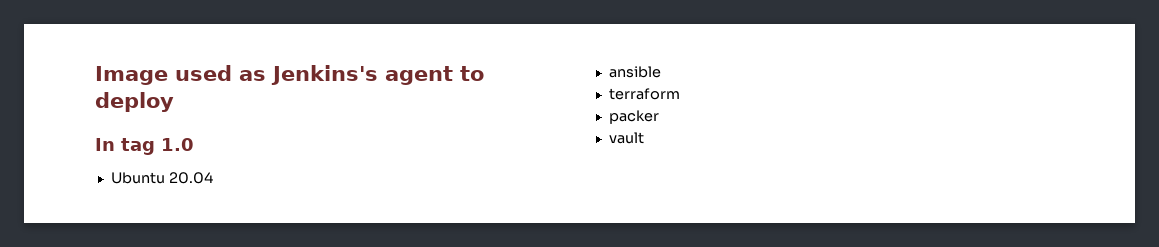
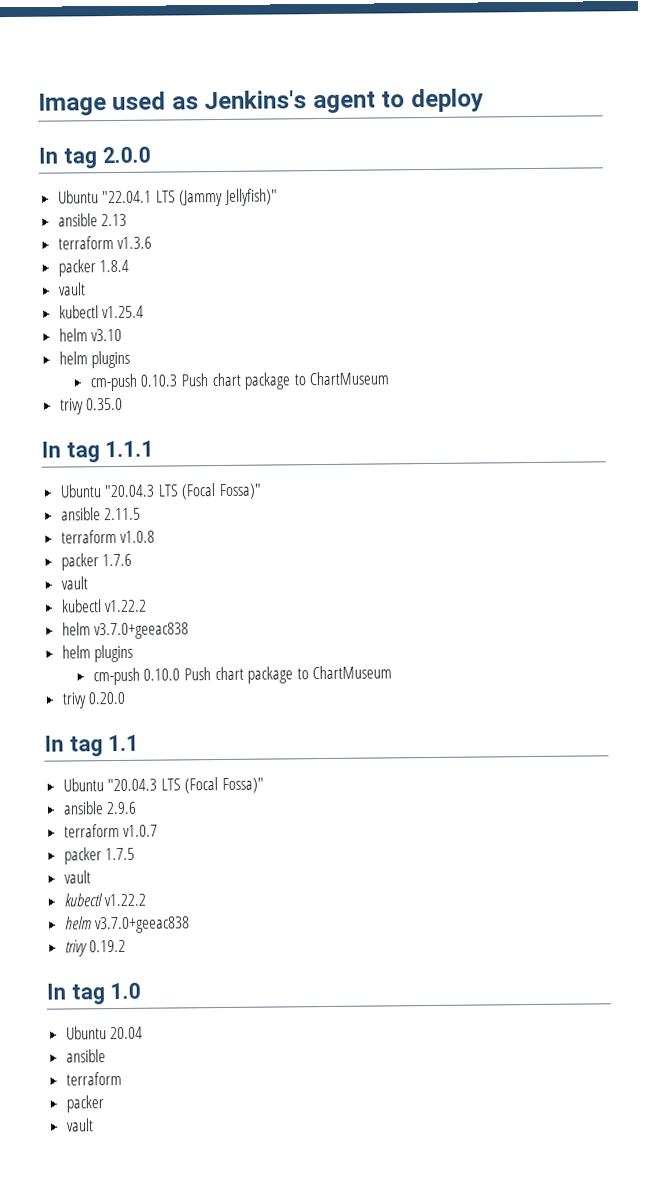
+ In tag 2.0.0
+ Ubuntu "22.04.1 LTS (Jammy Jellyfish)"
+ ansible 2.13
+ terraform v1.3.6
+ packer 1.8.4
+ vault
+ kubectl v1.25.4
+ helm v3.10
+ helm plugins
+ cm-push 0.10.3 Push chart package to ChartMuseum
+ trivy 0.35.0
+ In tag 1.1.1
+ Ubuntu "20.04.3 LTS (Focal Fossa)"
+ ansible 2.11.5
+ terraform v1.0.8
+ packer 1.7.6
+ vault
+ kubectl v1.22.2
+ helm v3.7.0+geeac838
+ helm plugins
+ cm-push 0.10.0 Push chart package to ChartMuseum
+ trivy 0.20.0
+ In tag 1.1
+ Ubuntu "20.04.3 LTS (Focal Fossa)"
+ ansible 2.9.6
+ terraform v1.0.7
+ packer 1.7.5
+ vault
+ kubectl v1.22.2
+ helm v3.7.0+geeac838
+ trivy 0.19.2

